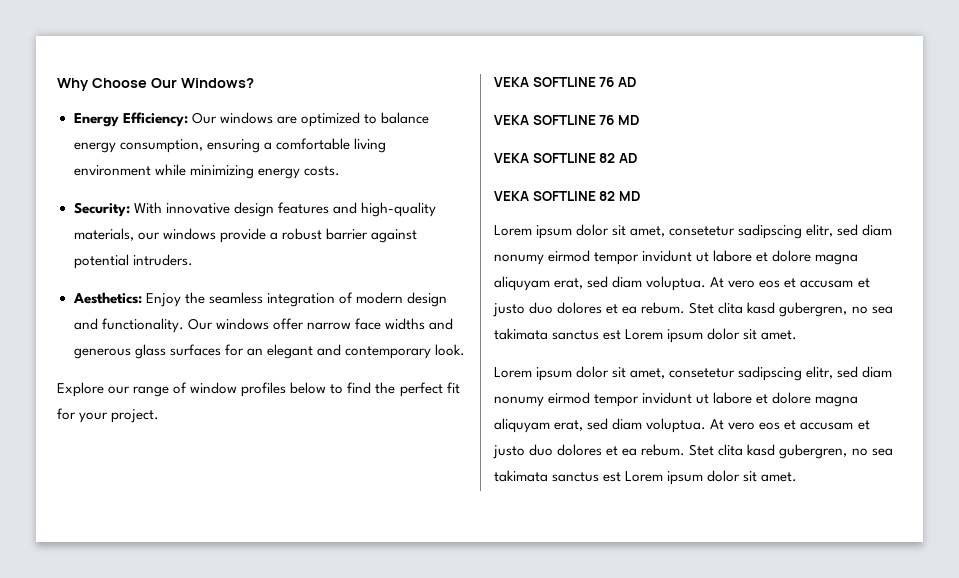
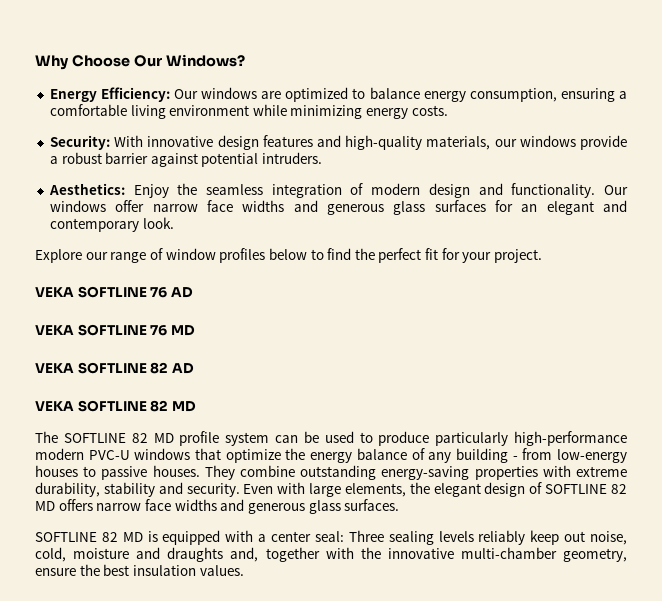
  VEKA SOFTLINE 82 MD
- Lorem ipsum dolor sit amet, consetetur sadipscing elitr, sed diam nonumy eirmod tempor invidunt ut labore et dolore magna aliquyam erat, sed diam voluptua. At vero eos et accusam et justo duo dolores et ea rebum. Stet clita kasd gubergren, no sea takimata sanctus est Lorem ipsum dolor sit amet.
- Lorem ipsum dolor sit amet, consetetur sadipscing elitr, sed diam nonumy eirmod tempor invidunt ut labore et dolore magna aliquyam erat, sed diam voluptua. At vero eos et accusam et justo duo dolores et ea rebum. Stet clita kasd gubergren, no sea takimata sanctus est Lorem ipsum dolor sit amet.
+ The SOFTLINE 82 MD profile system can be used to produce particularly high-performance modern PVC-U windows that optimize the energy balance of any building - from low-energy houses to passive houses. They combine outstanding energy-saving properties with extreme durability, stability and security. Even with large elements, the elegant design of SOFTLINE 82 MD offers narrow face widths and generous glass surfaces.
+ SOFTLINE 82 MD is equipped with a center seal: Three sealing levels reliably keep out noise, cold, moisture and draughts and, together with the innovative multi-chamber geometry, ensure the best insulation values.

